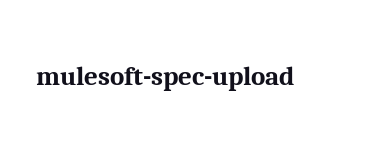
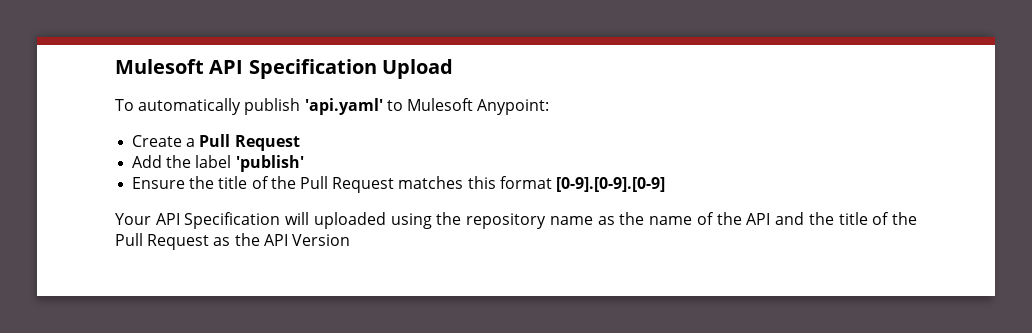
- mulesoft-spec-upload
+ Mulesoft API Specification Upload
+ To automatically publish 'api.yaml' to Mulesoft Anypoint:
+ Create a Pull Request
+ Add the label 'publish'
+ Ensure the title of the Pull Request matches this format [0-9].[0-9].[0-9]
+ Your API Specification will uploaded using the repository name as the name of the API and the title of the Pull Request as the API Version

